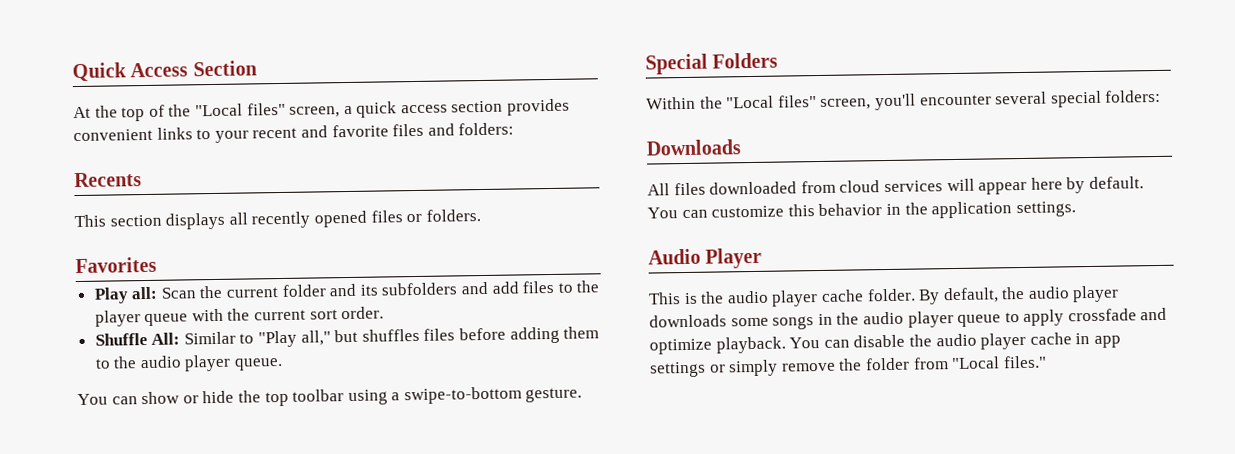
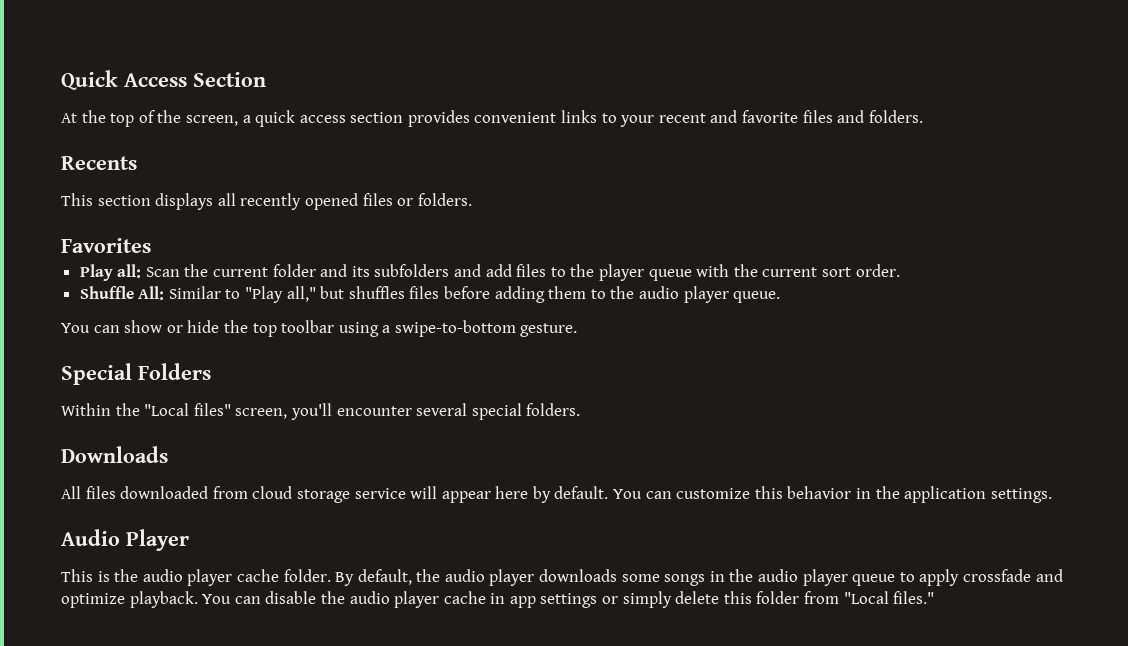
- At the top of the "Local files" screen, a quick access section provides convenient links to your recent and favorite files and folders:
+ At the top of the screen, a quick access section provides convenient links to your recent and favorite files and folders.
- Within the "Local files" screen, you'll encounter several special folders:
+ Within the "Local files" screen, you'll encounter several special folders.
- All files downloaded from cloud services will appear here by default.
+ All files downloaded from cloud storage service will appear here by default.
- You can disable the audio player cache in app settings or simply remove the folder from "Local files."
+ You can disable the audio player cache in app settings or simply delete this folder from "Local files."

